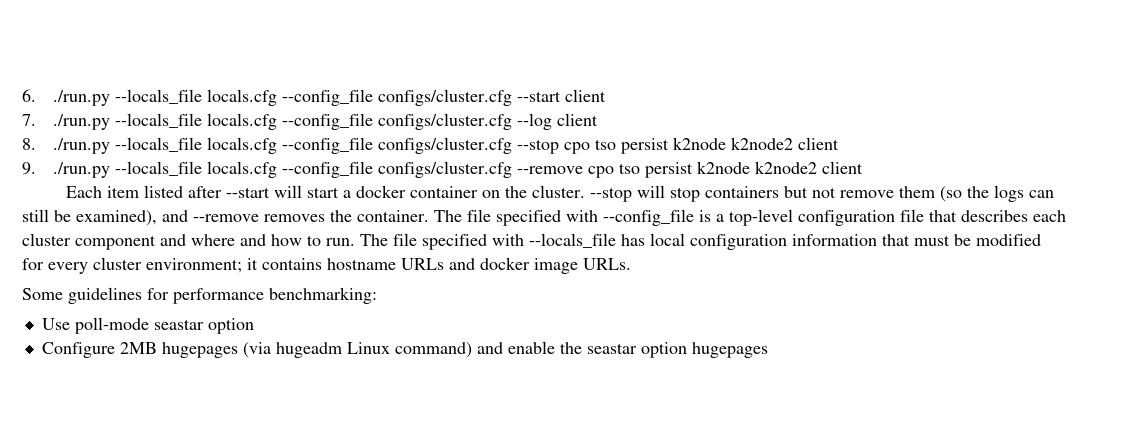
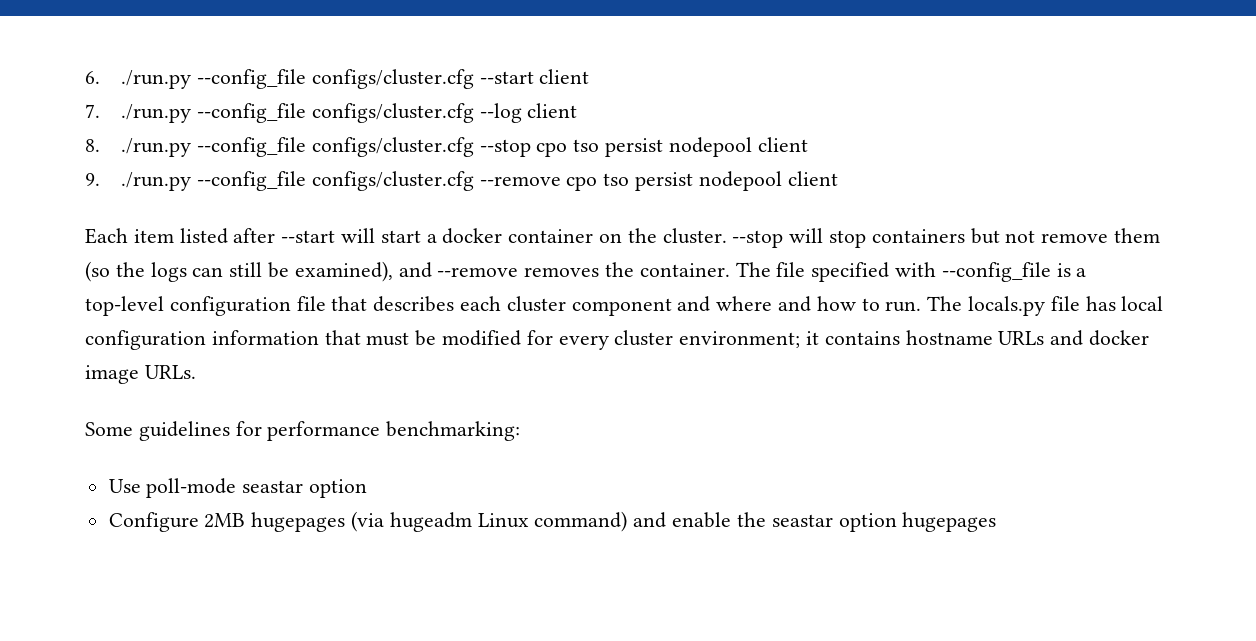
- 6. ./run.py --locals_file locals.cfg --config_file configs/cluster.cfg --start client
+ 6. ./run.py --config_file configs/cluster.cfg --start client
- 7. ./run.py --locals_file locals.cfg --config_file configs/cluster.cfg --log client
+ 7. ./run.py --config_file configs/cluster.cfg --log client
- 8. ./run.py --locals_file locals.cfg --config_file configs/cluster.cfg --stop cpo tso persist k2node k2node2 client
+ 8. ./run.py --config_file configs/cluster.cfg --stop cpo tso persist nodepool client
- 9. ./run.py --locals_file locals.cfg --config_file configs/cluster.cfg --remove cpo tso persist k2node k2node2 client
+ 9. ./run.py --config_file configs/cluster.cfg --remove cpo tso persist nodepool client
- The file specified with --locals_file has local configuration information that must be modified for every cluster environment; it contains hostname URLs and docker image URLs.
+ The locals.py file has local configuration information that must be modified for every cluster environment; it contains hostname URLs and docker image URLs.

